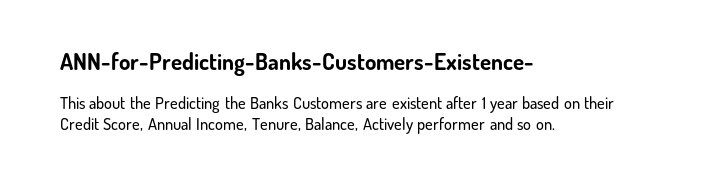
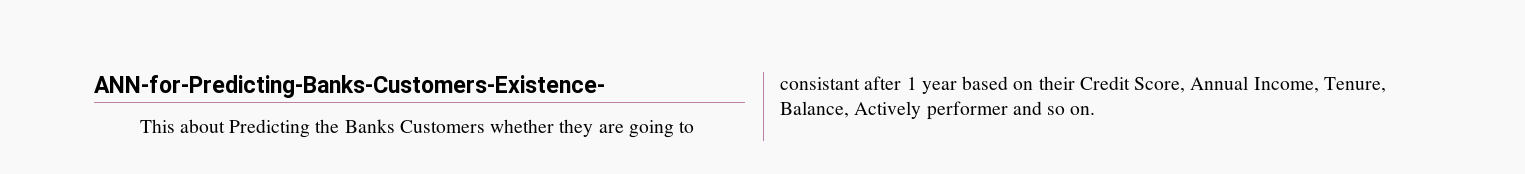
- This about the Predicting the Banks Customers are existent after 1 year based on their Credit Score, Annual Income, Tenure, Balance, Actively performer and so on.
+ This about Predicting the Banks Customers whether they are going to consistant after 1 year based on their Credit Score, Annual Income, Tenure, Balance, Actively performer and so on.

